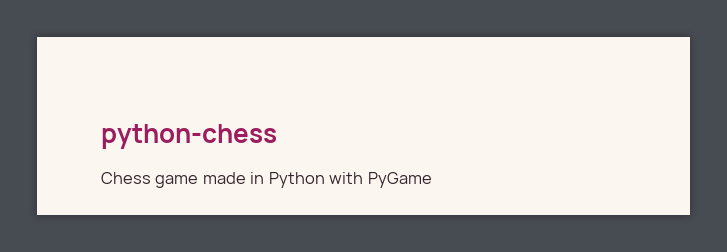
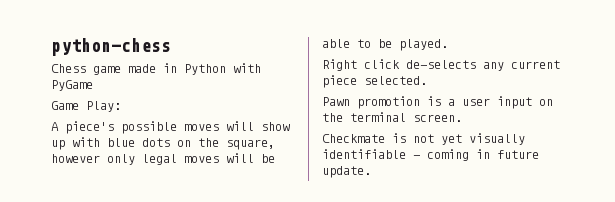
+ Game Play:
+ A piece's possible moves will show up with blue dots on the square, however only legal moves will be able to be played.
+ Right click de-selects any current piece selected.
+ Pawn promotion is a user input on the terminal screen.
+ Checkmate is not yet visually identifiable - coming in future update.

